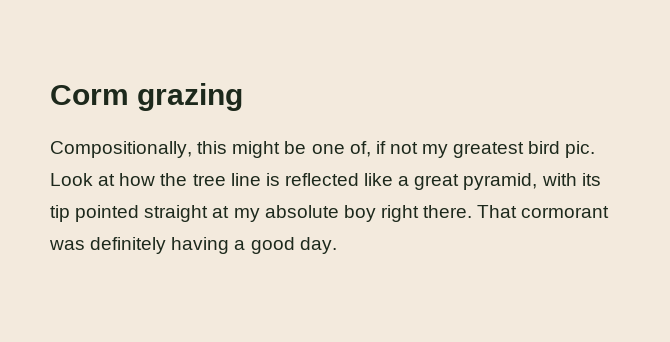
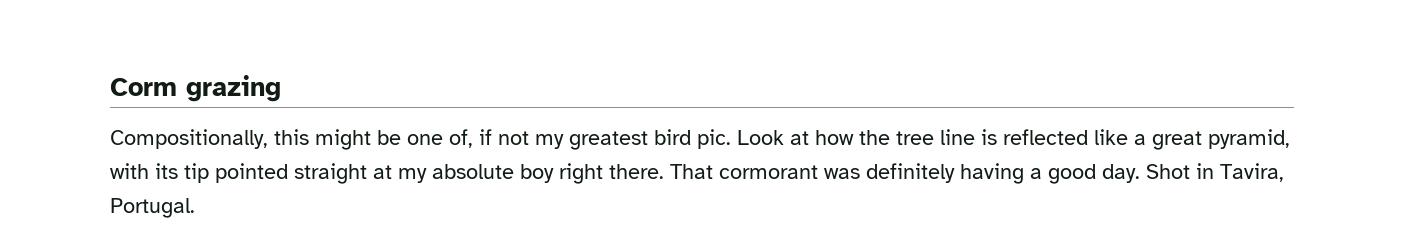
+ Shot in Tavira, Portugal.

